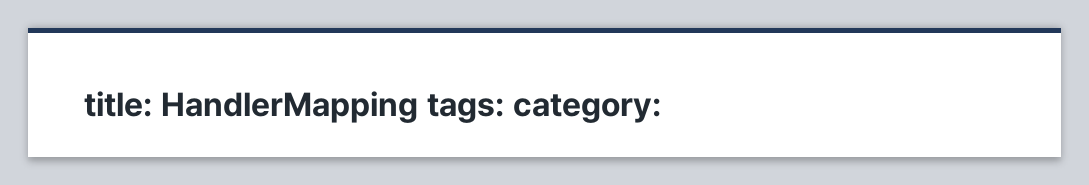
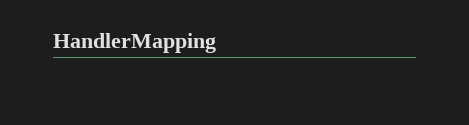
- title: HandlerMapping tags: category:
+ HandlerMapping

